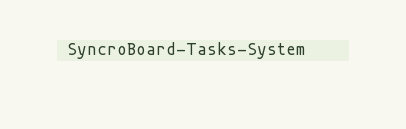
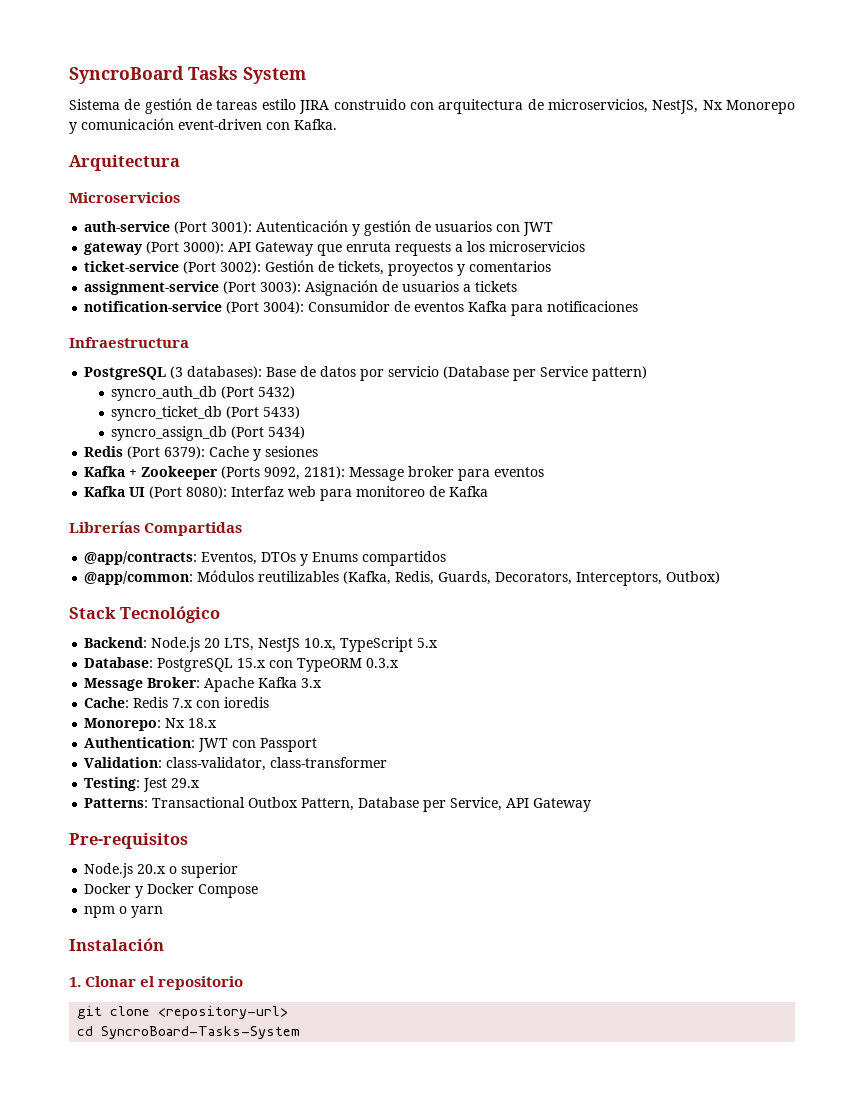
- SyncroBoard-Tasks-System
+ SyncroBoard Tasks System
+ Sistema de gestión de tareas estilo JIRA construido con arquitectura de microservicios, NestJS, Nx Monorepo y comunicación event-driven con Kafka.
+ Arquitectura
+ Microservicios
+ auth-service (Port 3001): Autenticación y gestión de usuarios con JWT
+ gateway (Port 3000): API Gateway que enruta requests a los microservicios
+ ticket-service (Port 3002): Gestión de tickets, proyectos y comentarios
+ assignment-service (Port 3003): Asignación de usuarios a tickets
+ notification-service (Port 3004): Consumidor de eventos Kafka para notificaciones
+ Infraestructura
+ PostgreSQL (3 databases): Base de datos por servicio (Database per Service pattern)
+ syncro_auth_db (Port 5432)
+ syncro_ticket_db (Port 5433)
+ syncro_assign_db (Port 5434)
+ Redis (Port 6379): Cache y sesiones
+ Kafka + Zookeeper (Ports 9092, 2181): Message broker para eventos
+ Kafka UI (Port 8080): Interfaz web para monitoreo de Kafka
+ Librerías Compartidas
+ @app/contracts: Eventos, DTOs y Enums compartidos
+ @app/common: Módulos reutilizables (Kafka, Redis, Guards, Decorators, Interceptors, Outbox)
+ Stack Tecnológico
+ Backend: Node.js 20 LTS, NestJS 10.x, TypeScript 5.x
+ Database: PostgreSQL 15.x con TypeORM 0.3.x
+ Message Broker: Apache Kafka 3.x
+ Cache: Redis 7.x con ioredis
+ Monorepo: Nx 18.x
+ Authentication: JWT con Passport
+ Validation: class-validator, class-transformer
+ Testing: Jest 29.x
+ Patterns: Transactional Outbox Pattern, Database per Service, API Gateway
+ Pre-requisitos
+ Node.js 20.x o superior
+ Docker y Docker Compose
+ npm o yarn
+ Instalación
+ 1. Clonar el repositorio
+ git clone <repository-url>
+ cd SyncroBoard-Tasks-System

